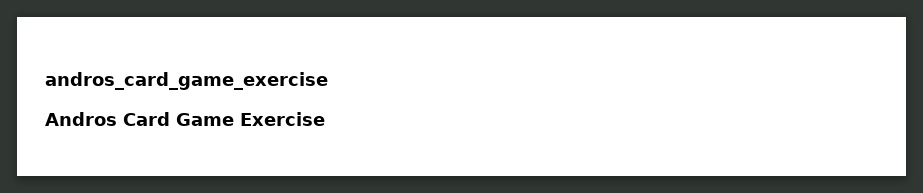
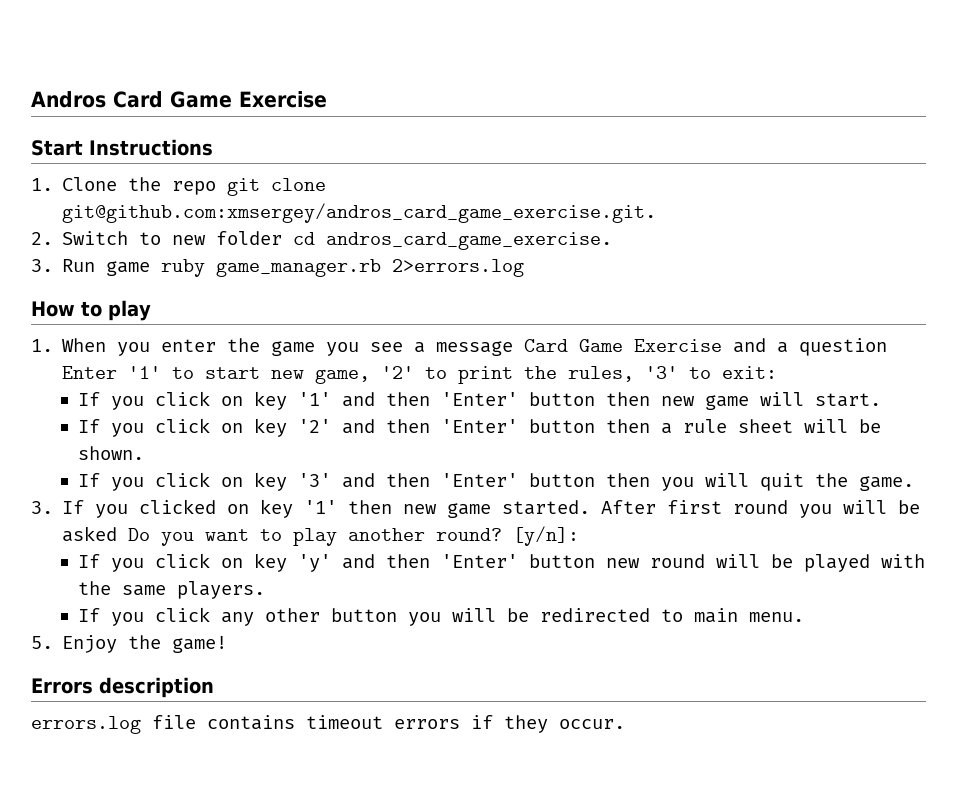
- andros_card_game_exercise
+ Start Instructions
+ 1. Clone the repo git clone git@github.com:xmsergey/andros_card_game_exercise.git.
+ 2. Switch to new folder cd andros_card_game_exercise.
+ 3. Run game ruby game_manager.rb 2>errors.log
+ How to play
+ 1. When you enter the game you see a message Card Game Exercise and a question Enter '1' to start new game, '2' to print the rules, '3' to exit:
+ If you click on key '1' and then 'Enter' button then new game will start.
+ If you click on key '2' and then 'Enter' button then a rule sheet will be shown.
+ If you click on key '3' and then 'Enter' button then you will quit the game.
+ 3. If you clicked on key '1' then new game started. After first round you will be asked Do you want to play another round? [y/n]:
+ If you click on key 'y' and then 'Enter' button new round will be played with the same players.
+ If you click any other button you will be redirected to main menu.
+ 5. Enjoy the game!
+ Errors description
+ errors.log file contains timeout errors if they occur.

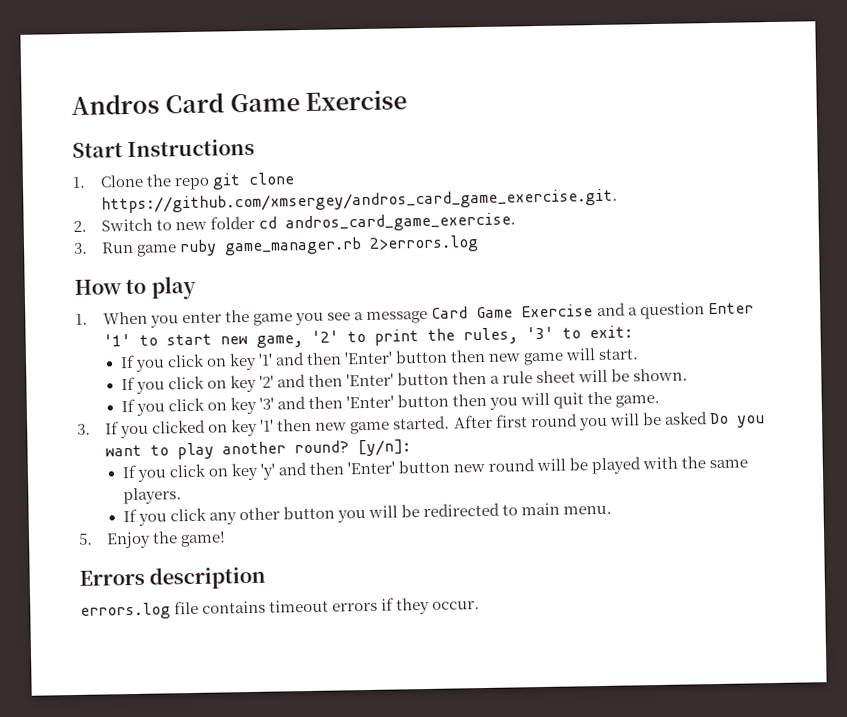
- 1. Clone the repo git clone git@github.com:xmsergey/andros_card_game_exercise.git.
+ 1. Clone the repo git clone https://github.com/xmsergey/andros_card_game_exercise.git.

